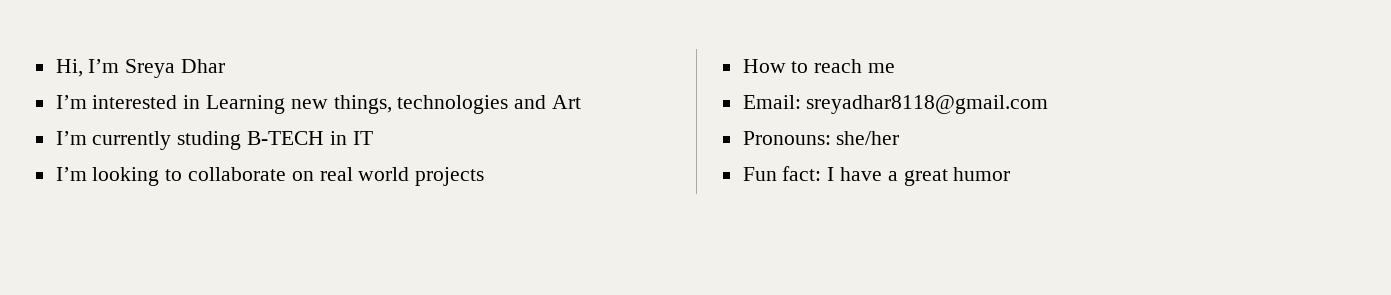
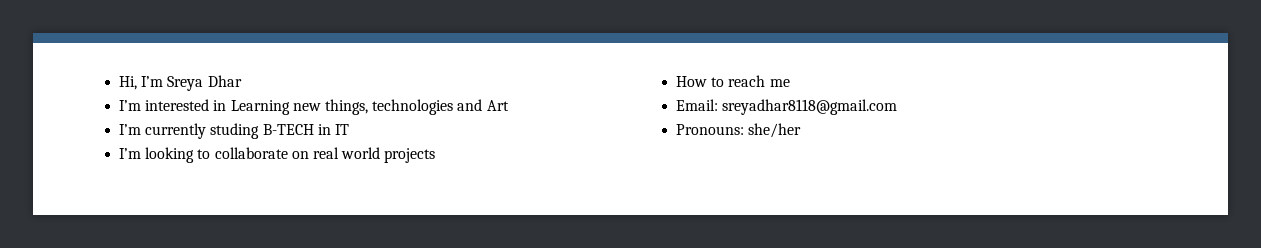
- Fun fact: I have a great humor

